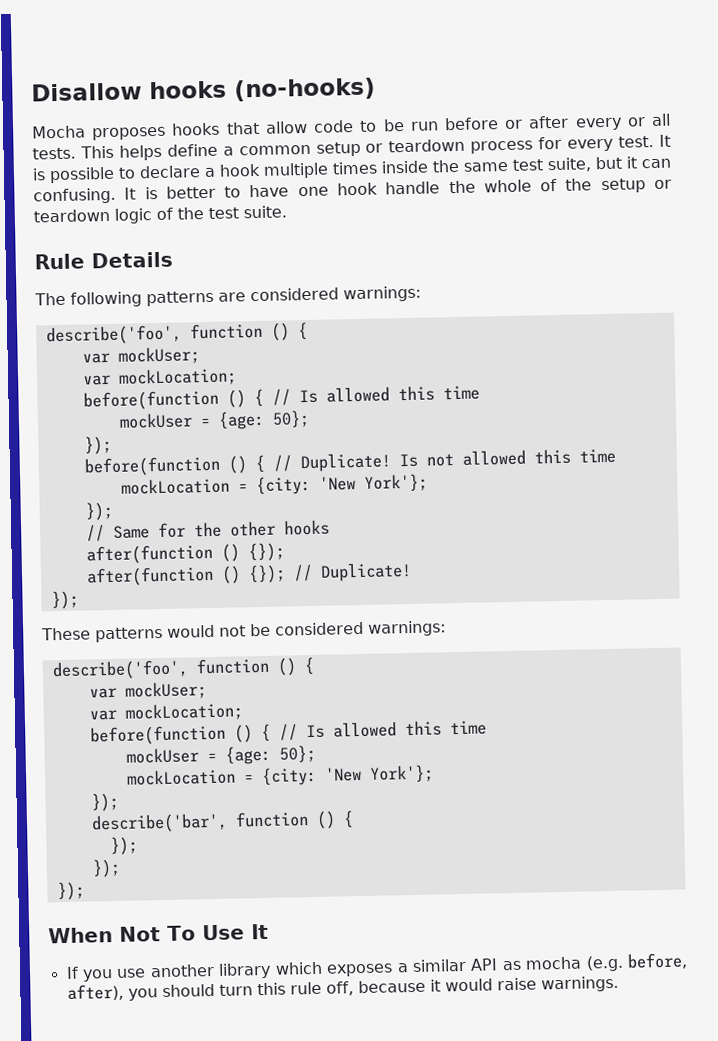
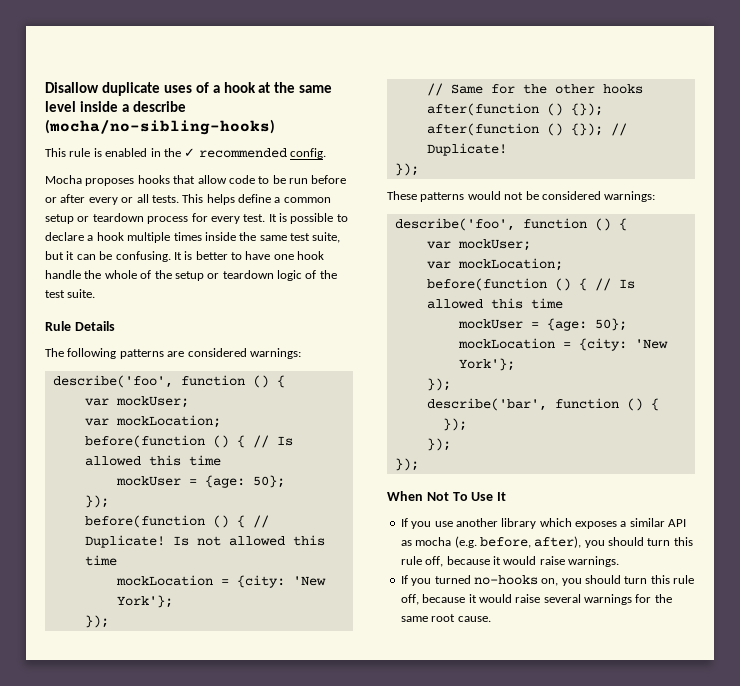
- Disallow hooks (no-hooks)
+ Disallow duplicate uses of a hook at the same level inside a describe (mocha/no-sibling-hooks)
+ This rule is enabled in the ✓ recommended config.
- It is possible to declare a hook multiple times inside the same test suite, but it can confusing.
+ It is possible to declare a hook multiple times inside the same test suite, but it can be confusing.
+ If you turned no-hooks on, you should turn this rule off, because it would raise several warnings for the same root cause.

